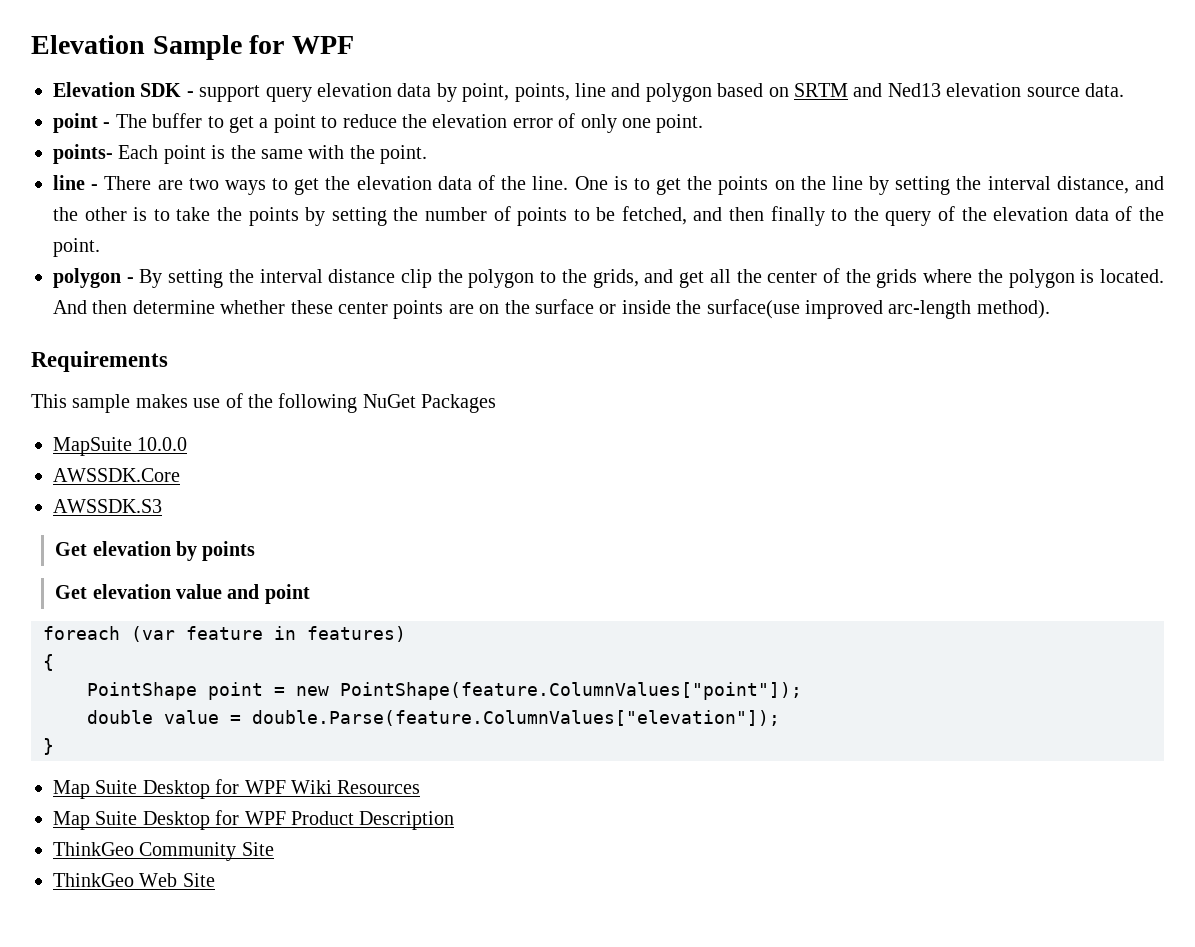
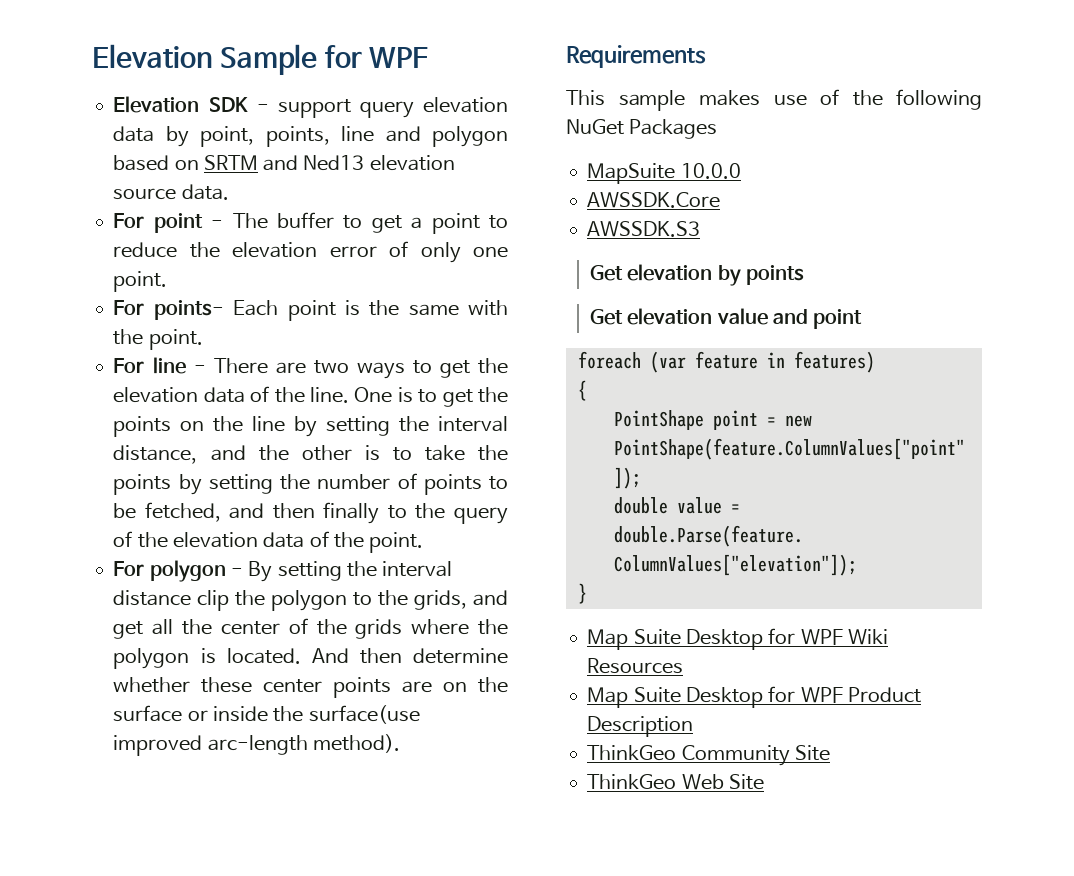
- point - The buffer to get a point to reduce the elevation error of only one point.
+ For point - The buffer to get a point to reduce the elevation error of only one point.
- points- Each point is the same with the point.
+ For points- Each point is the same with the point.
- line - There are two ways to get the elevation data of the line.
+ For line - There are two ways to get the elevation data of the line.
- polygon - By setting the interval distance clip the polygon to the grids, and get all the center of the grids where the polygon is located.
+ For polygon - By setting the interval distance clip the polygon to the grids, and get all the center of the grids where the polygon is located.

